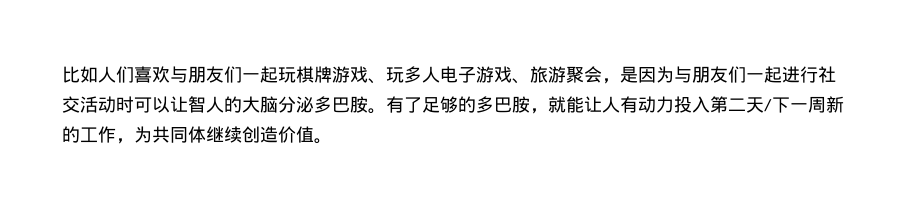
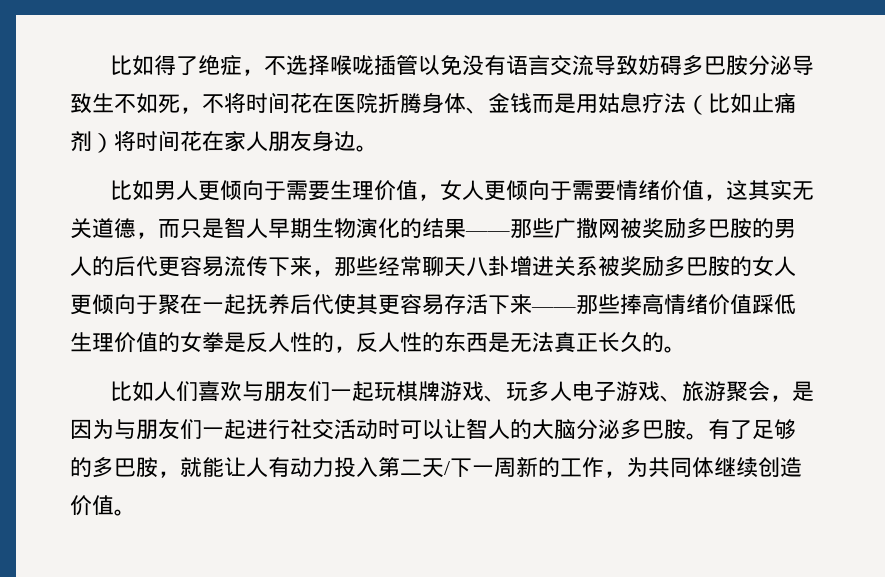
+ 比如得了绝症，不选择喉咙插管以免没有语言交流导致妨碍多巴胺分泌导致生不如死，不将时间花在医院折腾身体、金钱而是用姑息疗法（比如止痛剂）将时间花在家人朋友身边。
+ 比如男人更倾向于需要生理价值，女人更倾向于需要情绪价值，这其实无关道德，而只是智人早期生物演化的结果——那些广撒网被奖励多巴胺的男人的后代更容易流传下来，那些经常聊天八卦增进关系被奖励多巴胺的女人更倾向于聚在一起抚养后代使其更容易存活下来——那些捧高情绪价值踩低生理价值的女拳是反人性的，反人性的东西是无法真正长久的。

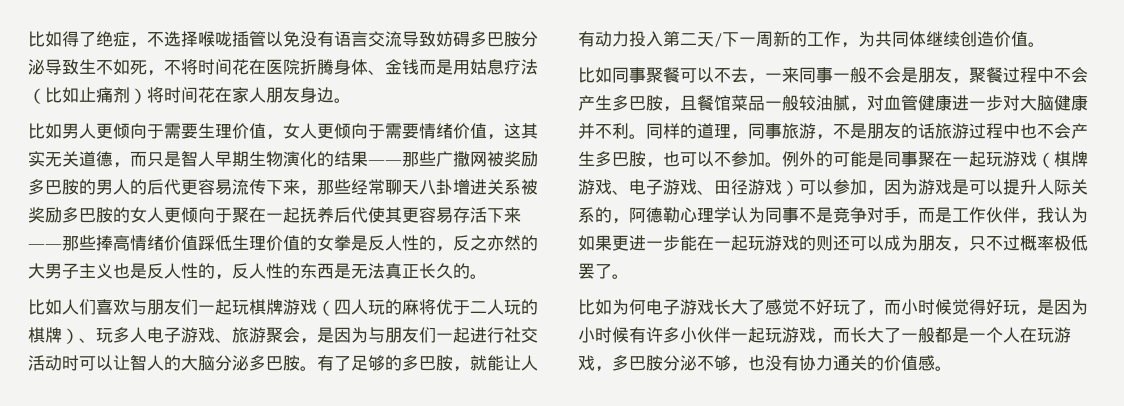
- 比如男人更倾向于需要生理价值，女人更倾向于需要情绪价值，这其实无关道德，而只是智人早期生物演化的结果——那些广撒网被奖励多巴胺的男人的后代更容易流传下来，那些经常聊天八卦增进关系被奖励多巴胺的女人更倾向于聚在一起抚养后代使其更容易存活下来——那些捧高情绪价值踩低生理价值的女拳是反人性的，反人性的东西是无法真正长久的。
+ 比如男人更倾向于需要生理价值，女人更倾向于需要情绪价值，这其实无关道德，而只是智人早期生物演化的结果——那些广撒网被奖励多巴胺的男人的后代更容易流传下来，那些经常聊天八卦增进关系被奖励多巴胺的女人更倾向于聚在一起抚养后代使其更容易存活下来——那些捧高情绪价值踩低生理价值的女拳是反人性的，反之亦然的大男子主义也是反人性的，反人性的东西是无法真正长久的。
- 比如人们喜欢与朋友们一起玩棋牌游戏、玩多人电子游戏、旅游聚会，是因为与朋友们一起进行社交活动时可以让智人的大脑分泌多巴胺。
+ 比如人们喜欢与朋友们一起玩棋牌游戏（四人玩的麻将优于二人玩的棋牌）、玩多人电子游戏、旅游聚会，是因为与朋友们一起进行社交活动时可以让智人的大脑分泌多巴胺。
+ 比如同事聚餐可以不去，一来同事一般不会是朋友，聚餐过程中不会产生多巴胺，且餐馆菜品一般较油腻，对血管健康进一步对大脑健康并不利。同样的道理，同事旅游，不是朋友的话旅游过程中也不会产生多巴胺，也可以不参加。例外的可能是同事聚在一起玩游戏（棋牌游戏、电子游戏、田径游戏）可以参加，因为游戏是可以提升人际关系的，阿德勒心理学认为同事不是竞争对手，而是工作伙伴，我认为如果更进一步能在一起玩游戏的则还可以成为朋友，只不过概率极低罢了。
+ 比如为何电子游戏长大了感觉不好玩了，而小时候觉得好玩，是因为小时候有许多小伙伴一起玩游戏，而长大了一般都是一个人在玩游戏，多巴胺分泌不够，也没有协力通关的价值感。

